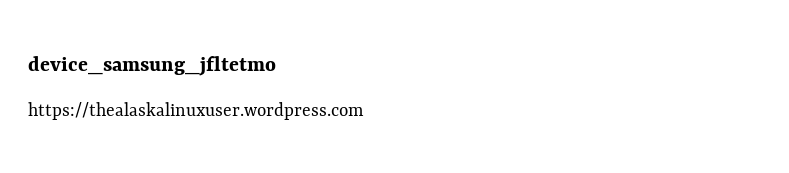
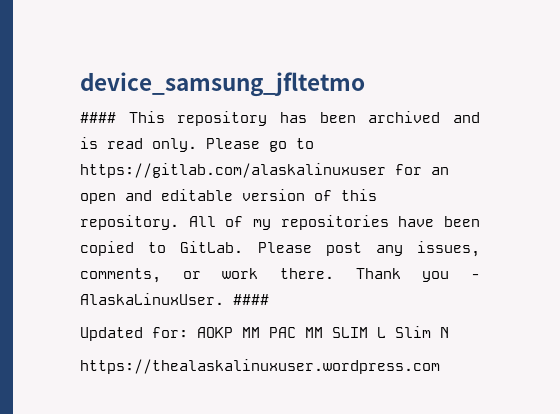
+ #### This repository has been archived and is read only. Please go to https://gitlab.com/alaskalinuxuser for an open and editable version of this repository. All of my repositories have been copied to GitLab. Please post any issues, comments, or work there. Thank you - AlaskaLinuxUser. ####
+ Updated for: AOKP MM PAC MM SLIM L Slim N

